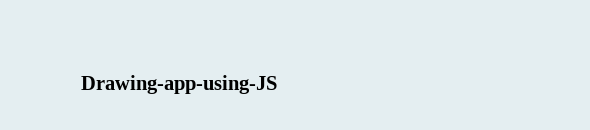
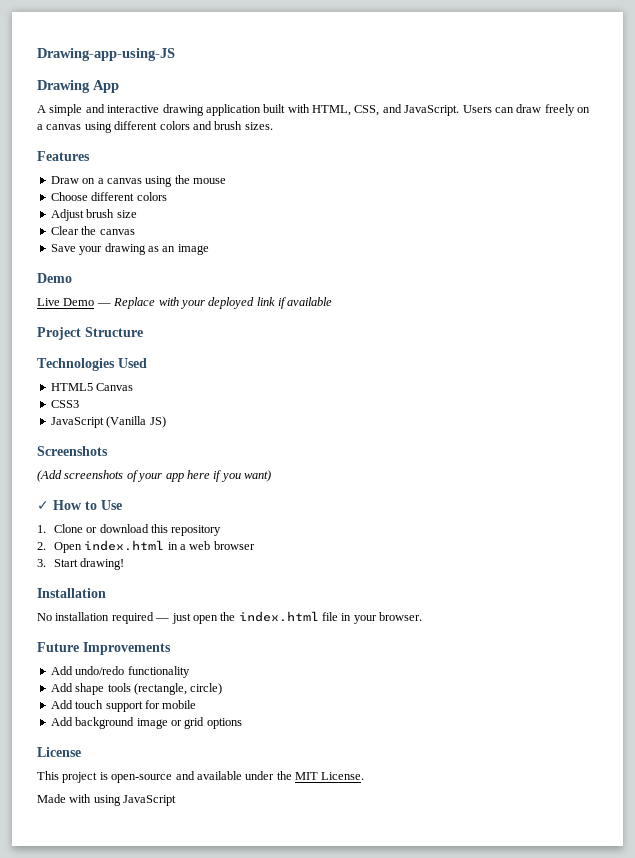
+ Drawing App
+ A simple and interactive drawing application built with HTML, CSS, and JavaScript. Users can draw freely on a canvas using different colors and brush sizes.
+ Features
+ Draw on a canvas using the mouse
+ Choose different colors
+ Adjust brush size
+ Clear the canvas
+ Save your drawing as an image
+ Demo
+ Live Demo — Replace with your deployed link if available
+ Project Structure
+ Technologies Used
+ HTML5 Canvas
+ CSS3
+ JavaScript (Vanilla JS)
+ Screenshots
+ (Add screenshots of your app here if you want)
+ ✓ How to Use
+ 1. Clone or download this repository
+ 2. Open index.html in a web browser
+ 3. Start drawing!
+ Installation
+ No installation required — just open the index.html file in your browser.
+ Future Improvements
+ Add undo/redo functionality
+ Add shape tools (rectangle, circle)
+ Add touch support for mobile
+ Add background image or grid options
+ License
+ This project is open-source and available under the MIT License.
+ Made with using JavaScript

